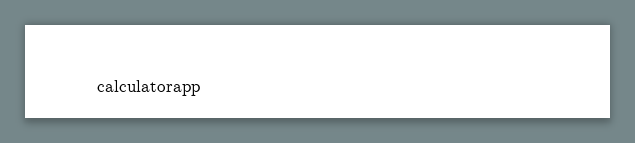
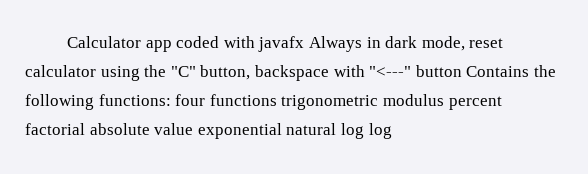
- calculatorapp
+ Calculator app coded with javafx Always in dark mode, reset calculator using the "C" button, backspace with "<---" button Contains the following functions: four functions trigonometric modulus percent factorial absolute value exponential natural log log

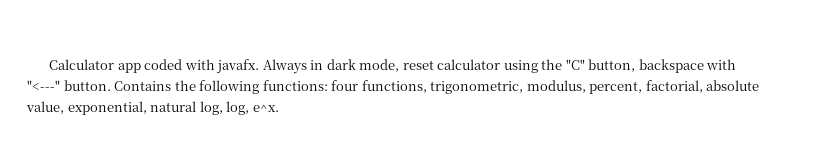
- Calculator app coded with javafx Always in dark mode, reset calculator using the "C" button, backspace with "<---" button Contains the following functions: four functions trigonometric modulus percent factorial absolute value exponential natural log log
+ Calculator app coded with javafx. Always in dark mode, reset calculator using the "C" button, backspace with "<---" button. Contains the following functions: four functions, trigonometric, modulus, percent, factorial, absolute value, exponential, natural log, log, e^x.

